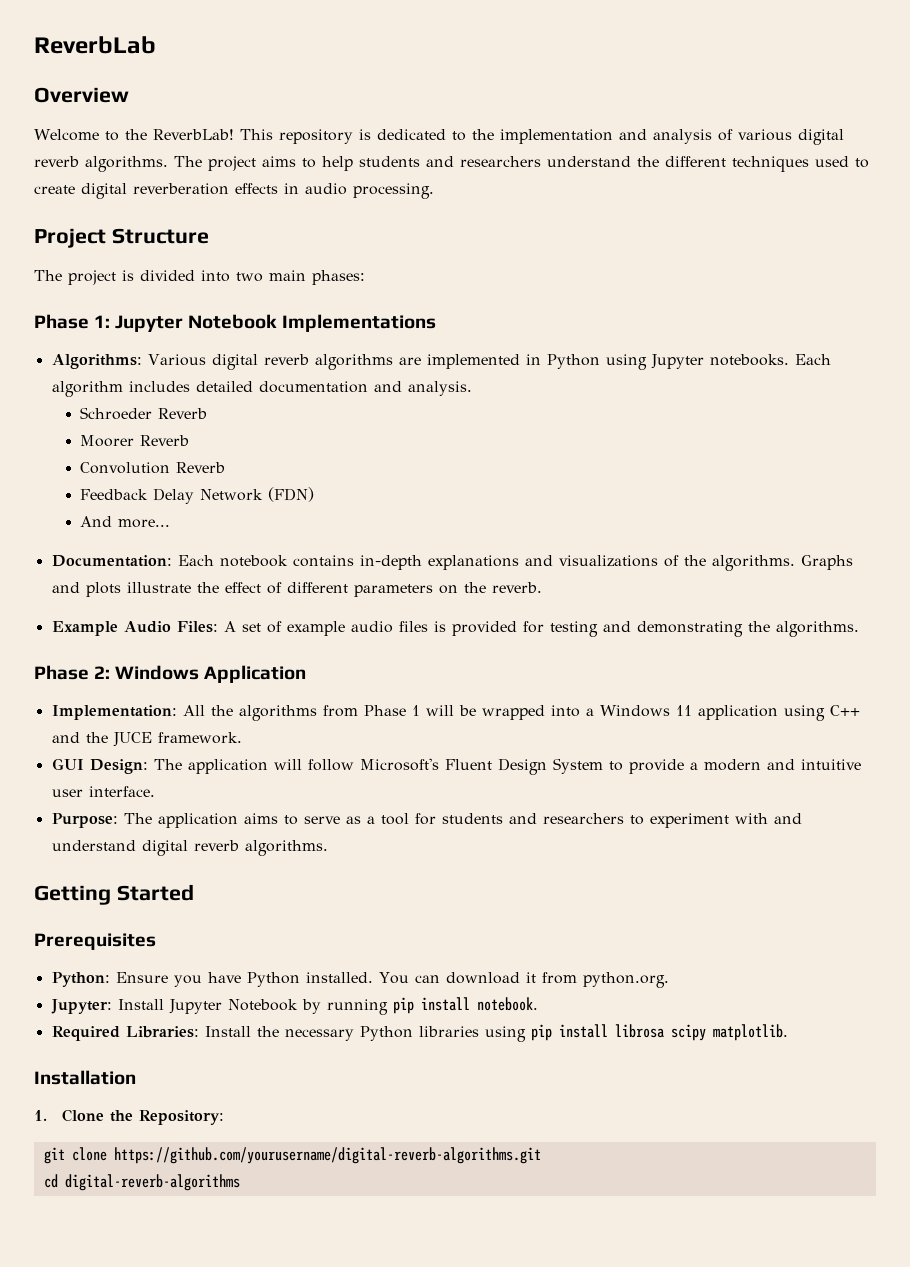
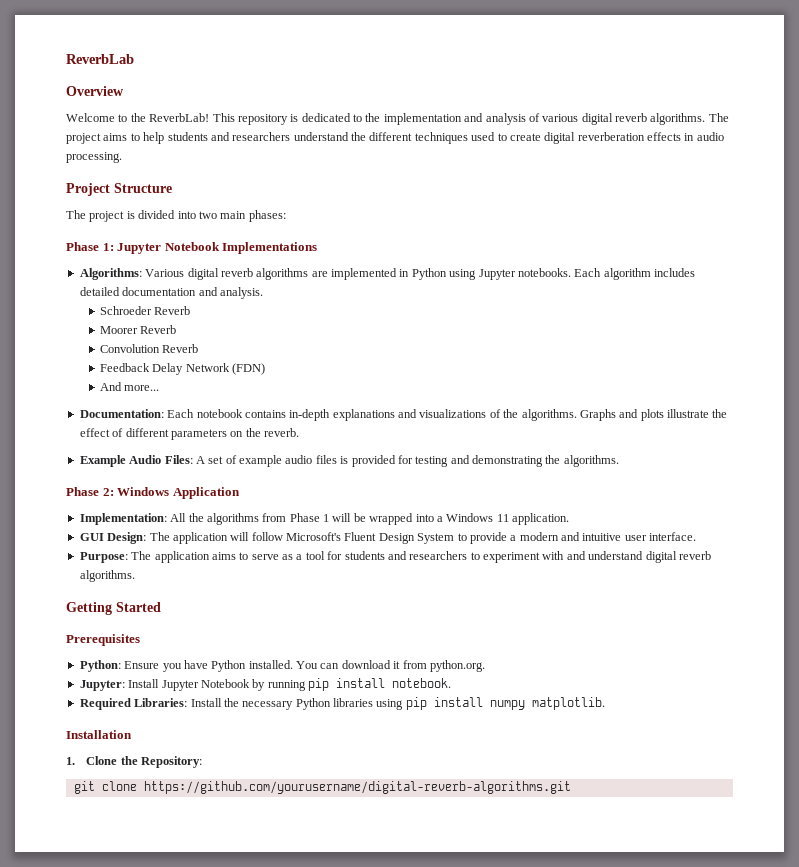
- Implementation: All the algorithms from Phase 1 will be wrapped into a Windows 11 application using C++ and the JUCE framework.
+ Implementation: All the algorithms from Phase 1 will be wrapped into a Windows 11 application.
- Required Libraries: Install the necessary Python libraries using pip install librosa scipy matplotlib.
+ Required Libraries: Install the necessary Python libraries using pip install numpy matplotlib.
- cd digital-reverb-algorithms

